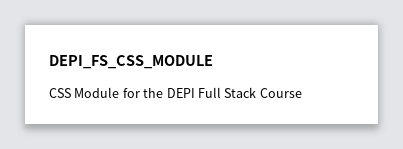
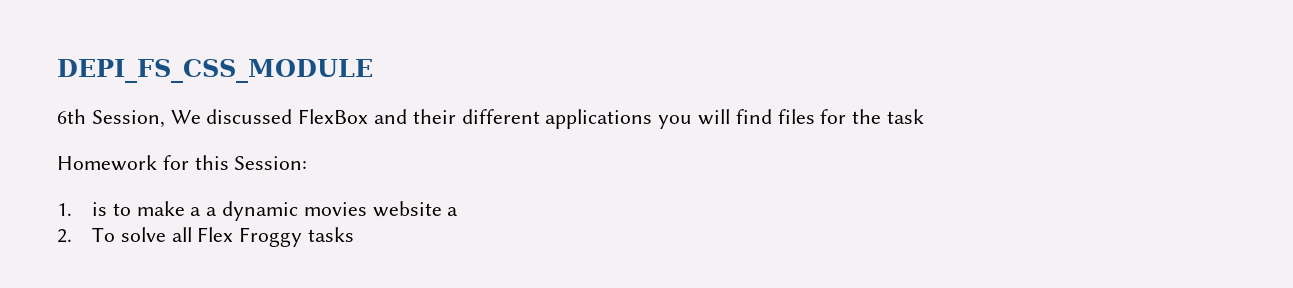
- CSS Module for the DEPI Full Stack Course
+ 6th Session, We discussed FlexBox and their different applications you will find files for the task
+ Homework for this Session:
+ 1. is to make a a dynamic movies website a
+ 2. To solve all Flex Froggy tasks

